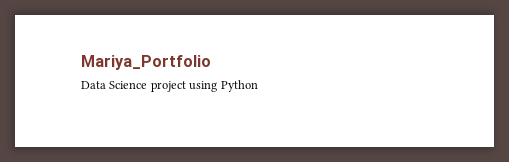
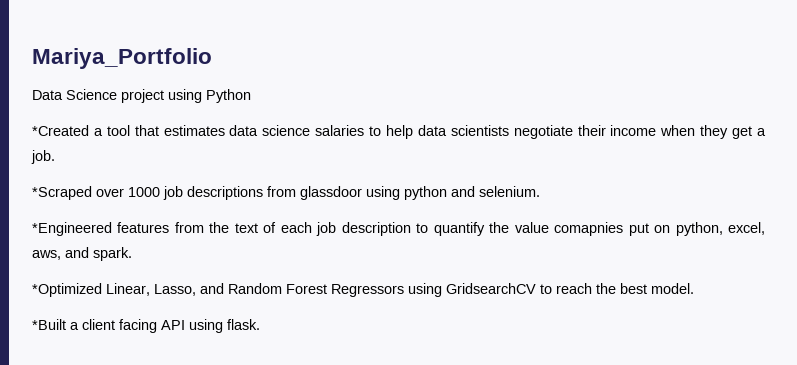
+ *Created a tool that estimates data science salaries to help data scientists negotiate their income when they get a job.
+ *Scraped over 1000 job descriptions from glassdoor using python and selenium.
+ *Engineered features from the text of each job description to quantify the value comapnies put on python, excel, aws, and spark.
+ *Optimized Linear, Lasso, and Random Forest Regressors using GridsearchCV to reach the best model.
+ *Built a client facing API using flask.

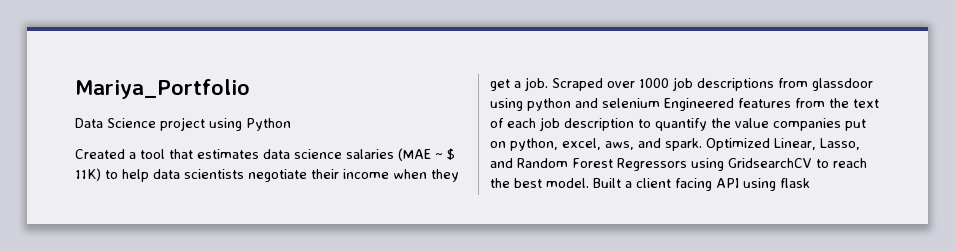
- *Created a tool that estimates data science salaries to help data scientists negotiate their income when they get a job.
- *Scraped over 1000 job descriptions from glassdoor using python and selenium.
- *Engineered features from the text of each job description to quantify the value comapnies put on python, excel, aws, and spark.
- *Optimized Linear, Lasso, and Random Forest Regressors using GridsearchCV to reach the best model.
- *Built a client facing API using flask.
+ Created a tool that estimates data science salaries (MAE ~ $ 11K) to help data scientists negotiate their income when they get a job. Scraped over 1000 job descriptions from glassdoor using python and selenium Engineered features from the text of each job description to quantify the value companies put on python, excel, aws, and spark. Optimized Linear, Lasso, and Random Forest Regressors using GridsearchCV to reach the best model. Built a client facing API using flask

